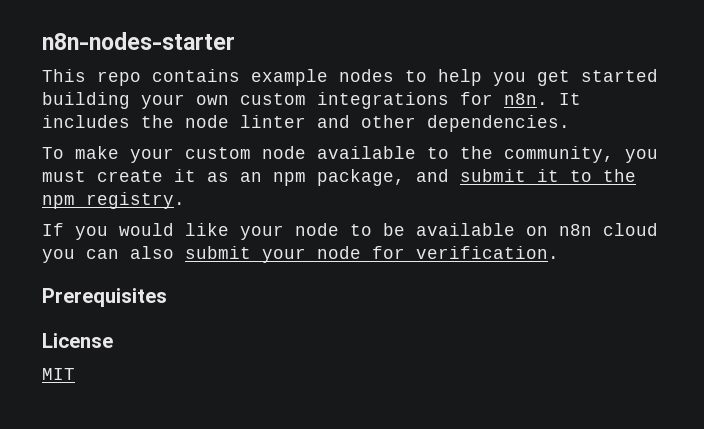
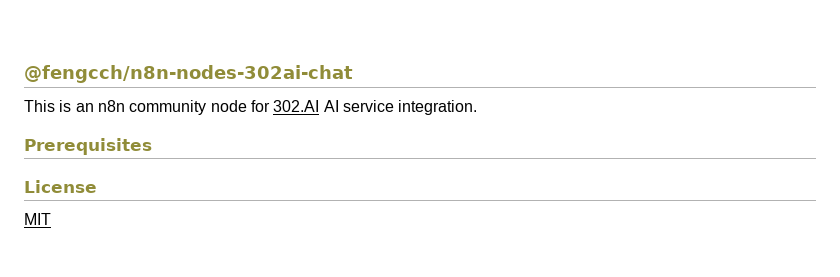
- n8n-nodes-starter
+ @fengcch/n8n-nodes-302ai-chat
- This repo contains example nodes to help you get started building your own custom integrations for n8n. It includes the node linter and other dependencies.
- To make your custom node available to the community, you must create it as an npm package, and submit it to the npm registry.
- If you would like your node to be available on n8n cloud you can also submit your node for verification.
+ This is an n8n community node for 302.AI AI service integration.

